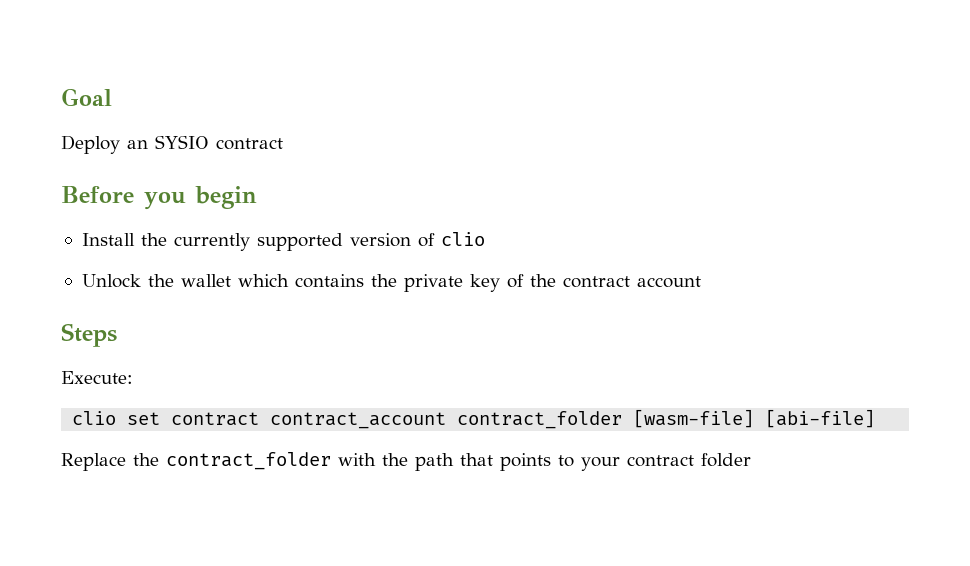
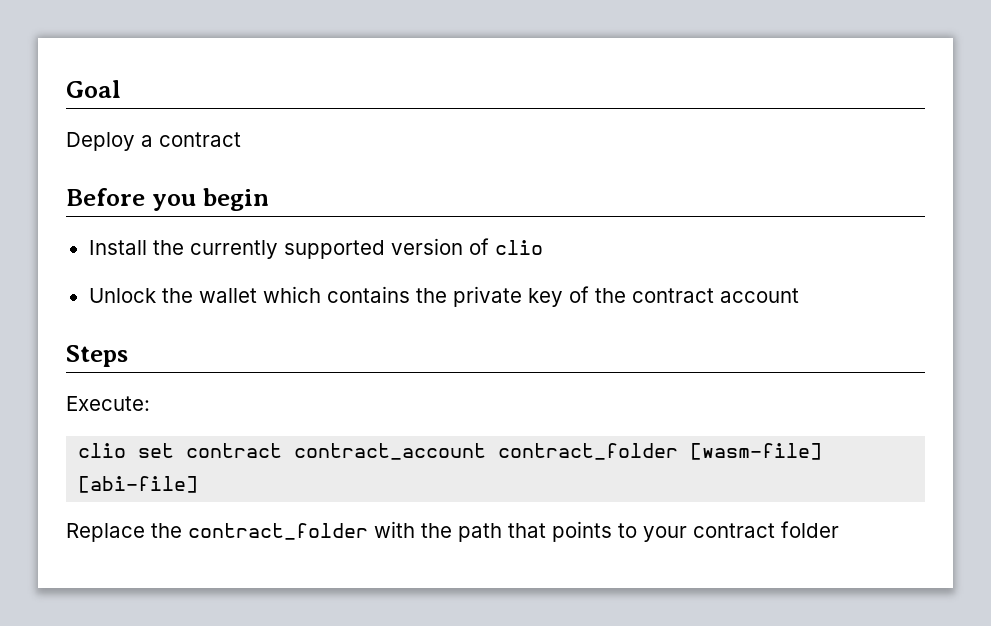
- Deploy an SYSIO contract
+ Deploy a contract

